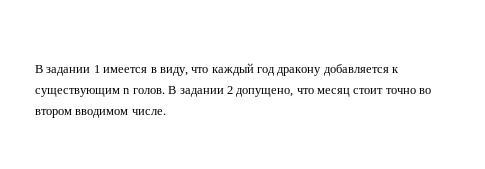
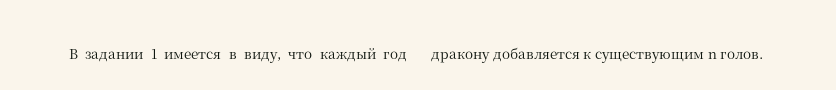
- В задании 2 допущено, что месяц стоит точно во втором вводимом числе.

